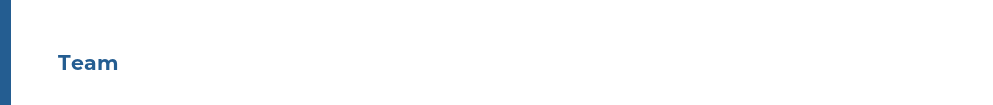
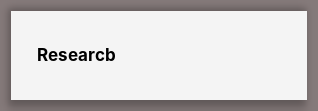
- Team
+ Researcb

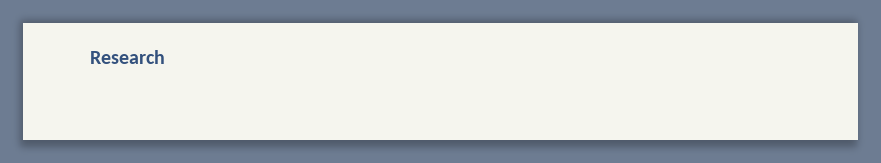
- Researcb
+ Research

